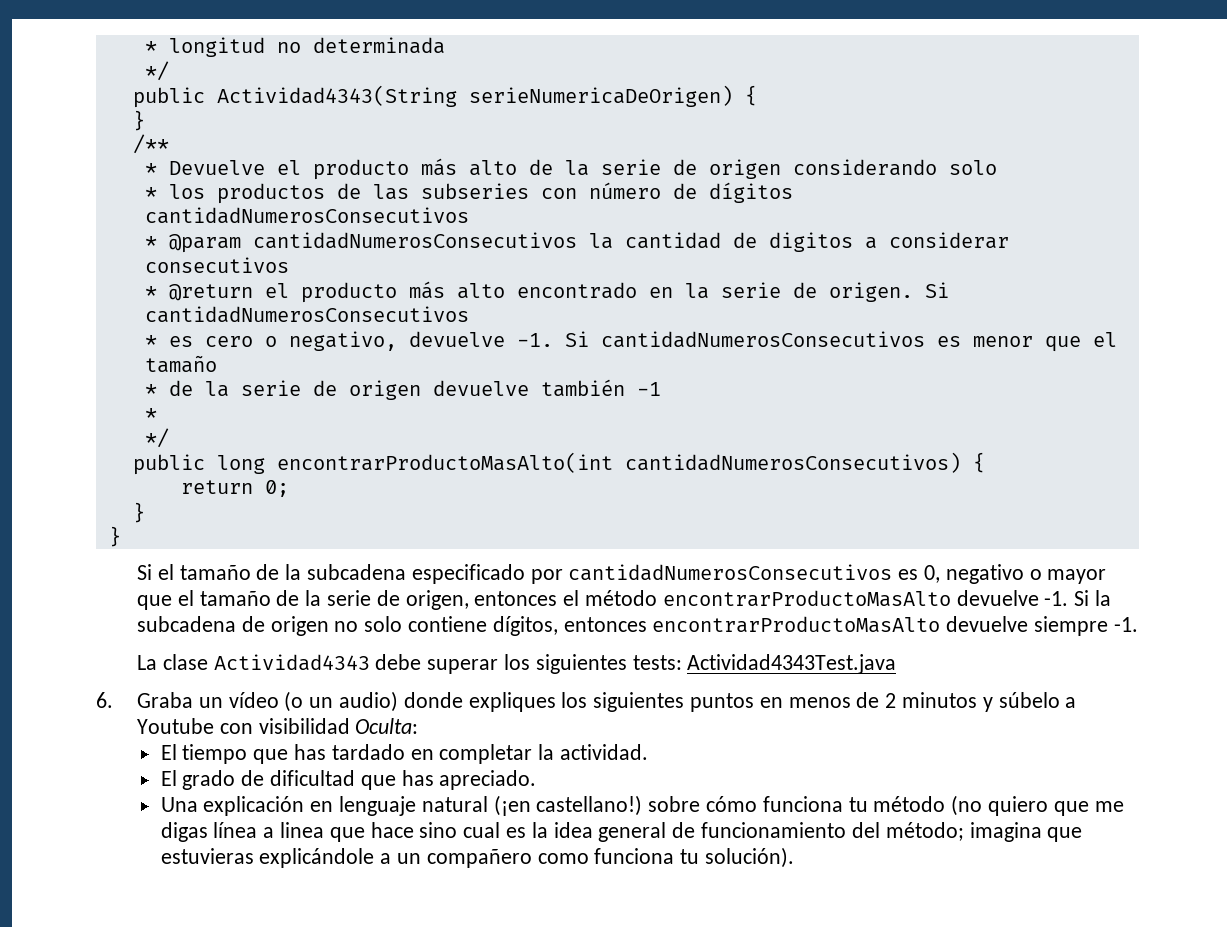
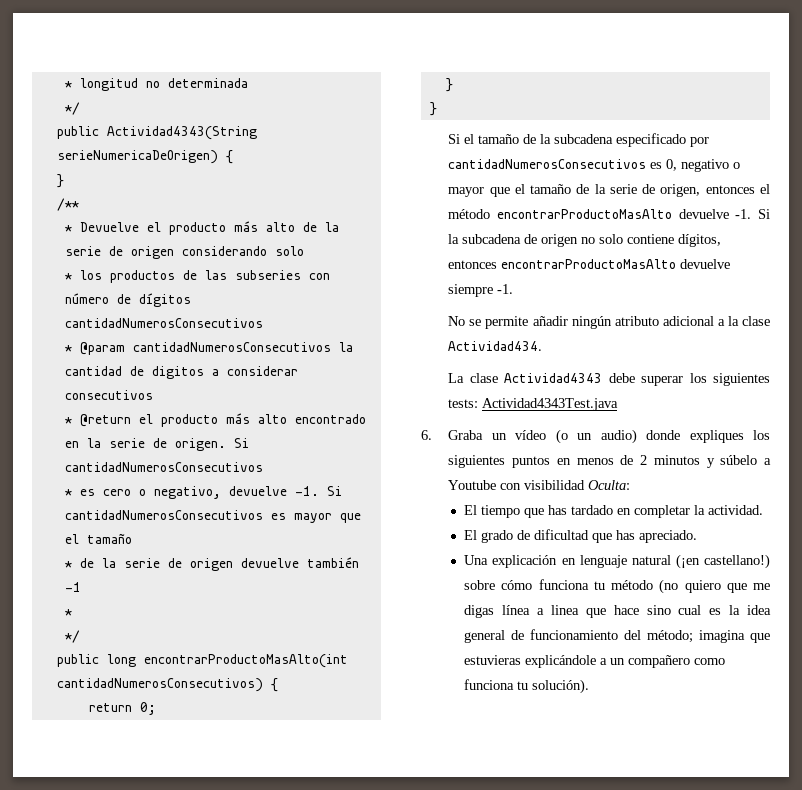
- Si cantidadNumerosConsecutivos es menor que el tamaño
+ Si cantidadNumerosConsecutivos es mayor que el tamaño
+ No se permite añadir ningún atributo adicional a la clase Actividad434.

